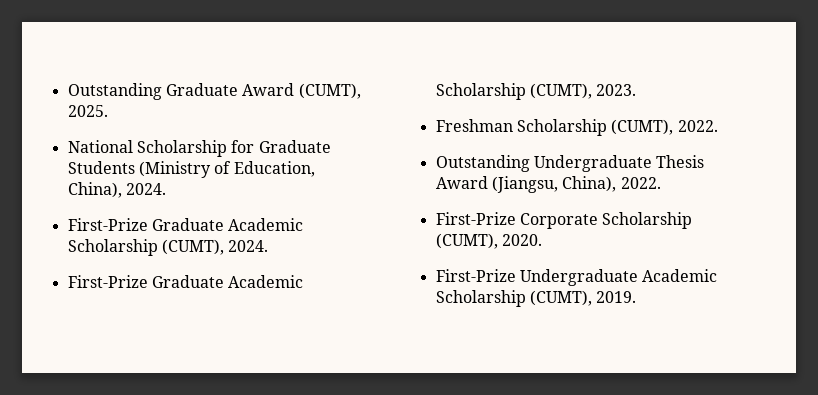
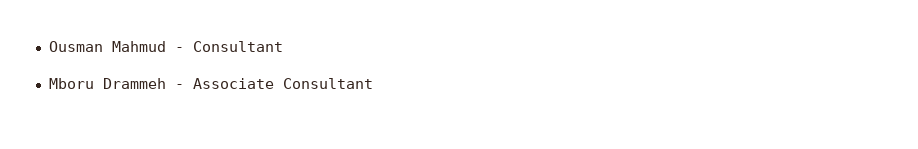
- Outstanding Graduate Award (CUMT), 2025.
- National Scholarship for Graduate Students (Ministry of Education, China), 2024.
- First-Prize Graduate Academic Scholarship (CUMT), 2024.
- First-Prize Graduate Academic Scholarship (CUMT), 2023.
- Freshman Scholarship (CUMT), 2022.
- Outstanding Undergraduate Thesis Award (Jiangsu, China), 2022.
- First-Prize Corporate Scholarship (CUMT), 2020.
- First-Prize Undergraduate Academic Scholarship (CUMT), 2019.
+ Ousman Mahmud - Consultant
+ Mboru Drammeh - Associate Consultant

